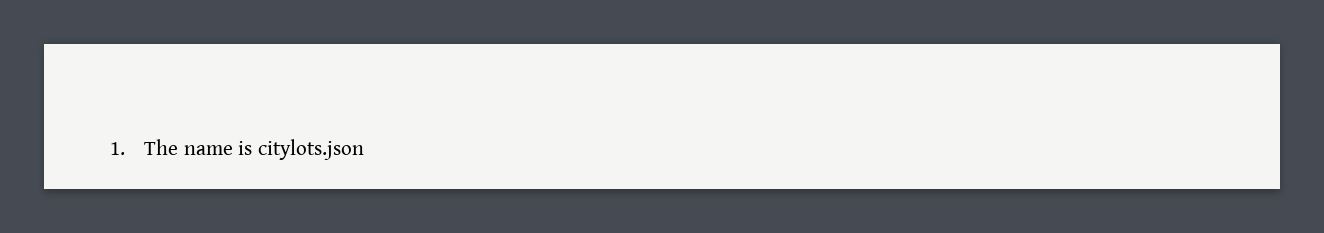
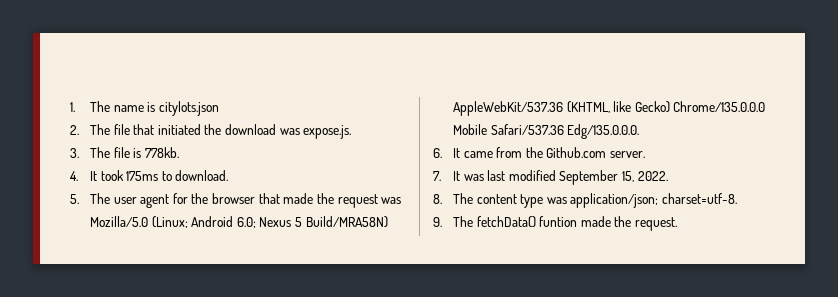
+ 2. The file that initiated the download was expose.js.
+ 3. The file is 778kb.
+ 4. It took 175ms to download.
+ 5. The user agent for the browser that made the request was Mozilla/5.0 (Linux; Android 6.0; Nexus 5 Build/MRA58N) AppleWebKit/537.36 (KHTML, like Gecko) Chrome/135.0.0.0 Mobile Safari/537.36 Edg/135.0.0.0.
+ 6. It came from the Github.com server.
+ 7. It was last modified September 15, 2022.
+ 8. The content type was application/json; charset=utf-8.
+ 9. The fetchData() funtion made the request.

